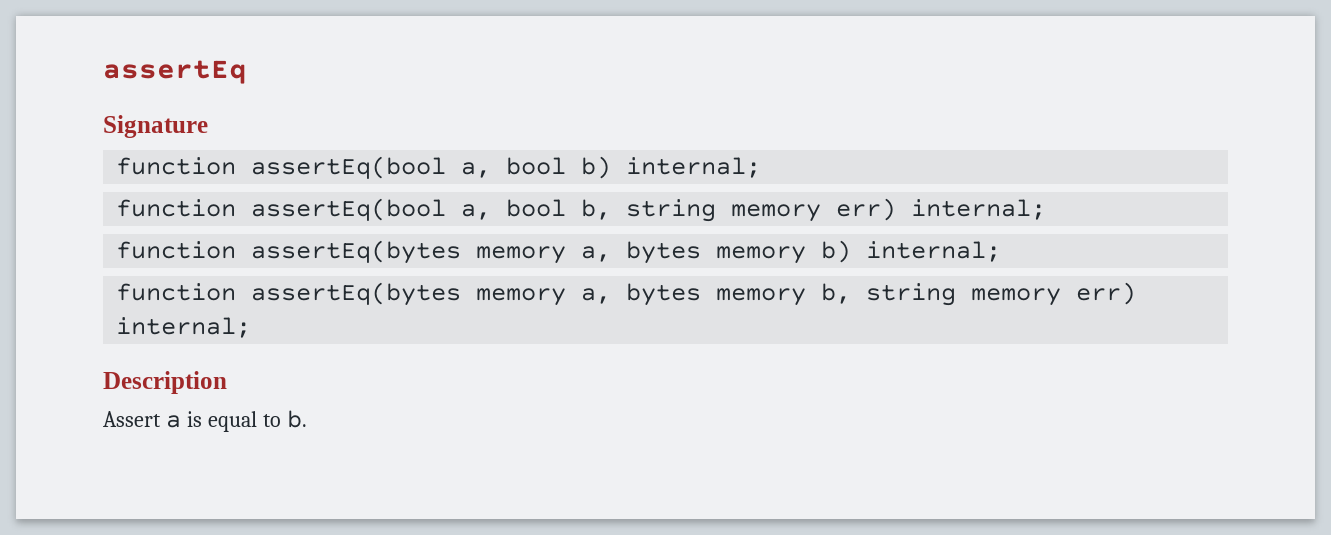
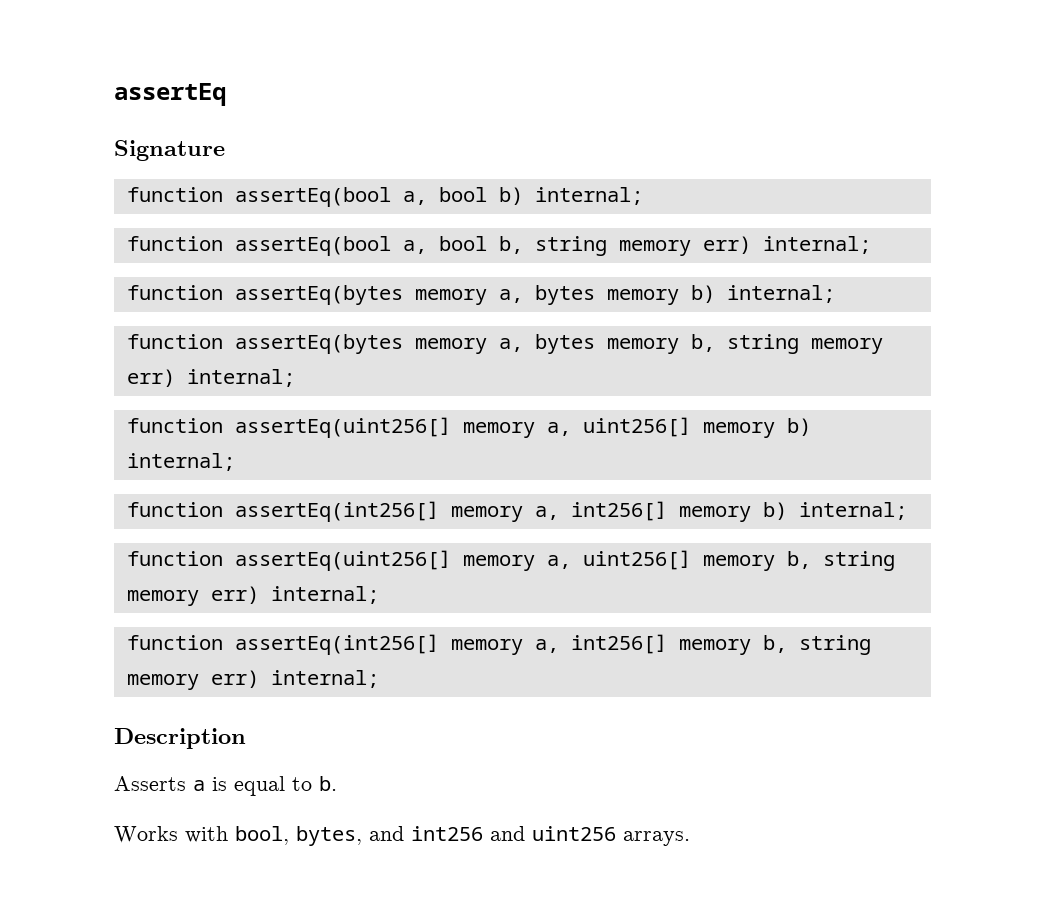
+ function assertEq(uint256[] memory a, uint256[] memory b) internal;
+ function assertEq(int256[] memory a, int256[] memory b) internal;
+ function assertEq(uint256[] memory a, uint256[] memory b, string memory err) internal;
+ function assertEq(int256[] memory a, int256[] memory b, string memory err) internal;
- Assert a is equal to b.
+ Asserts a is equal to b.
+ Works with bool, bytes, and int256 and uint256 arrays.

